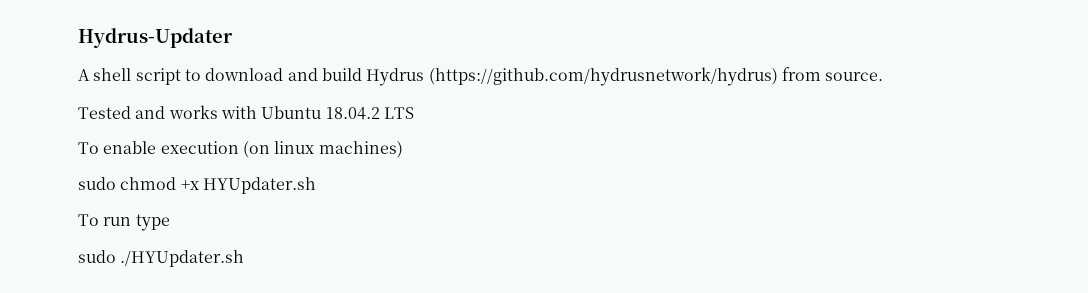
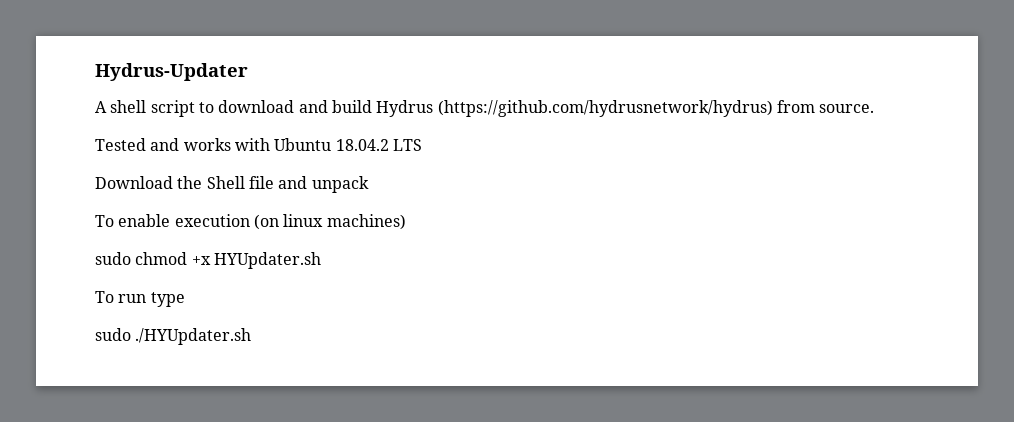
+ Download the Shell file and unpack

